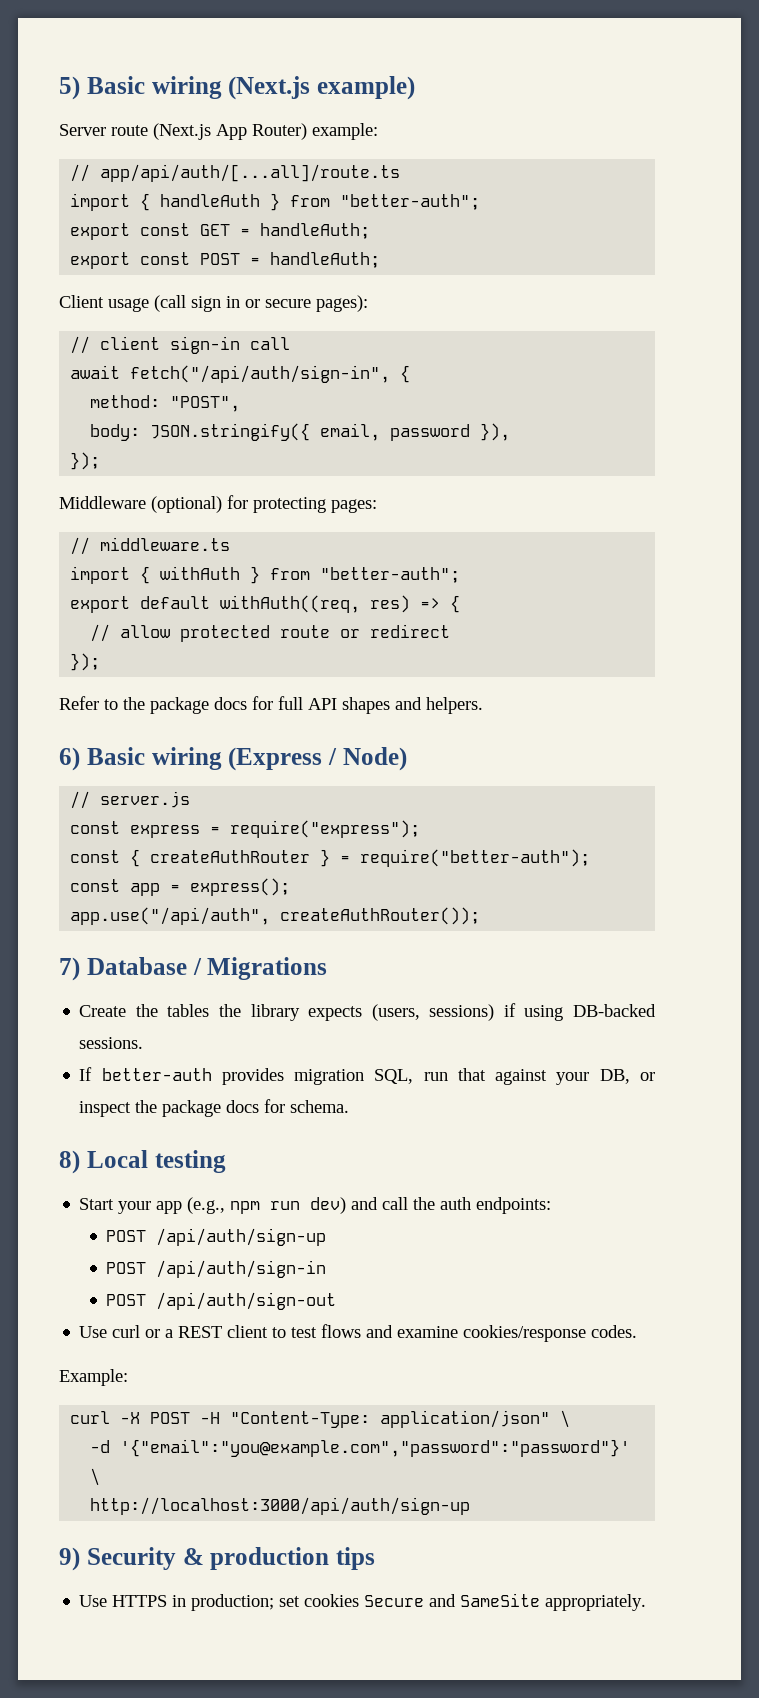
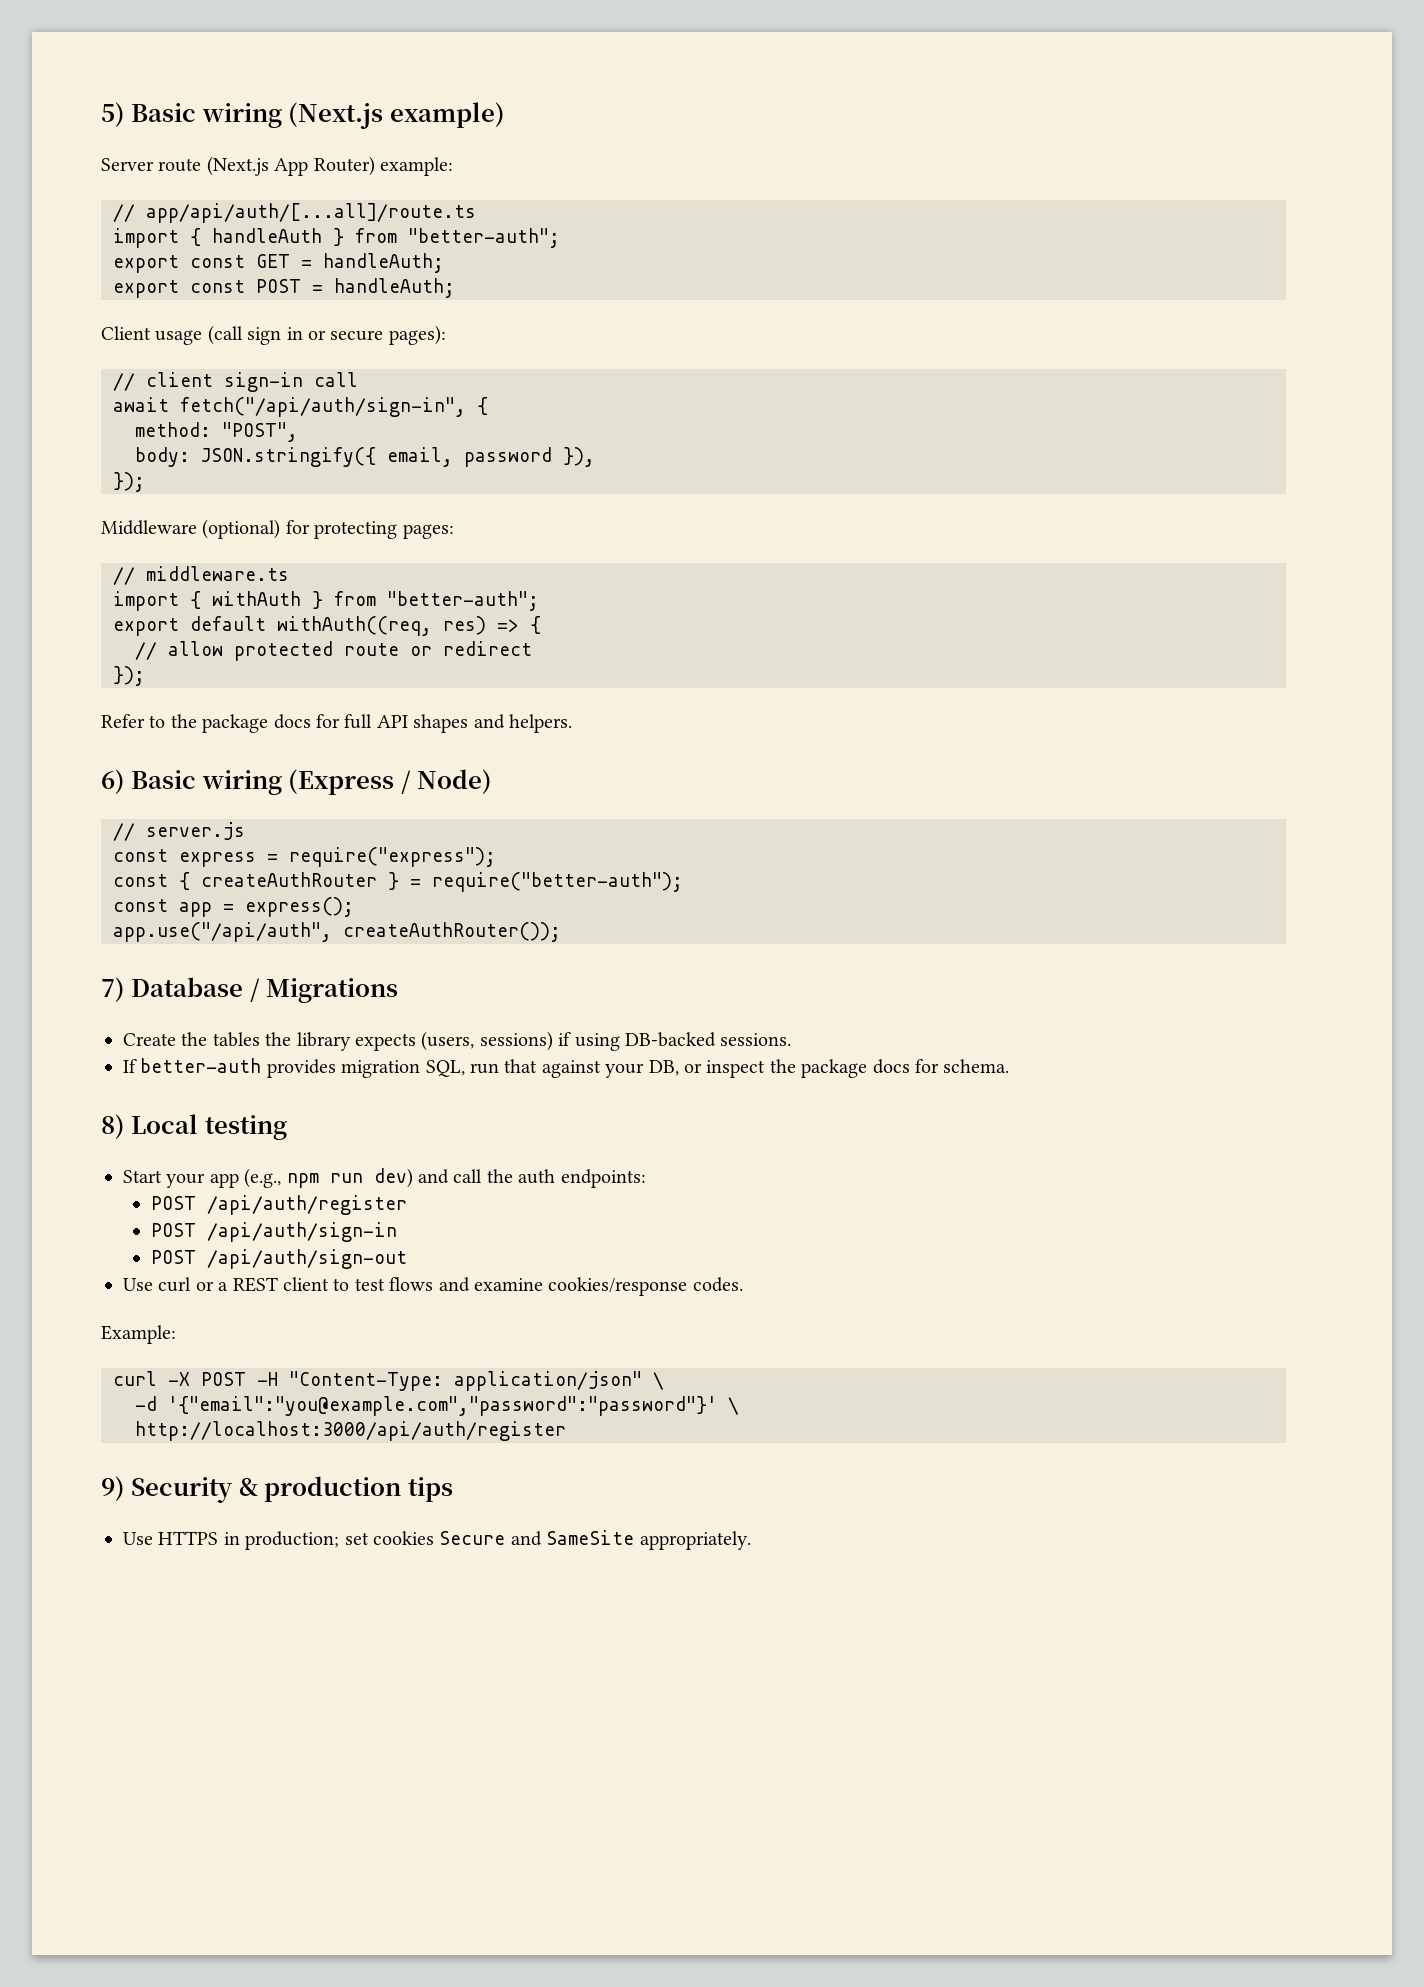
- POST /api/auth/sign-up
+ POST /api/auth/register
- http://localhost:3000/api/auth/sign-up
+ http://localhost:3000/api/auth/register

